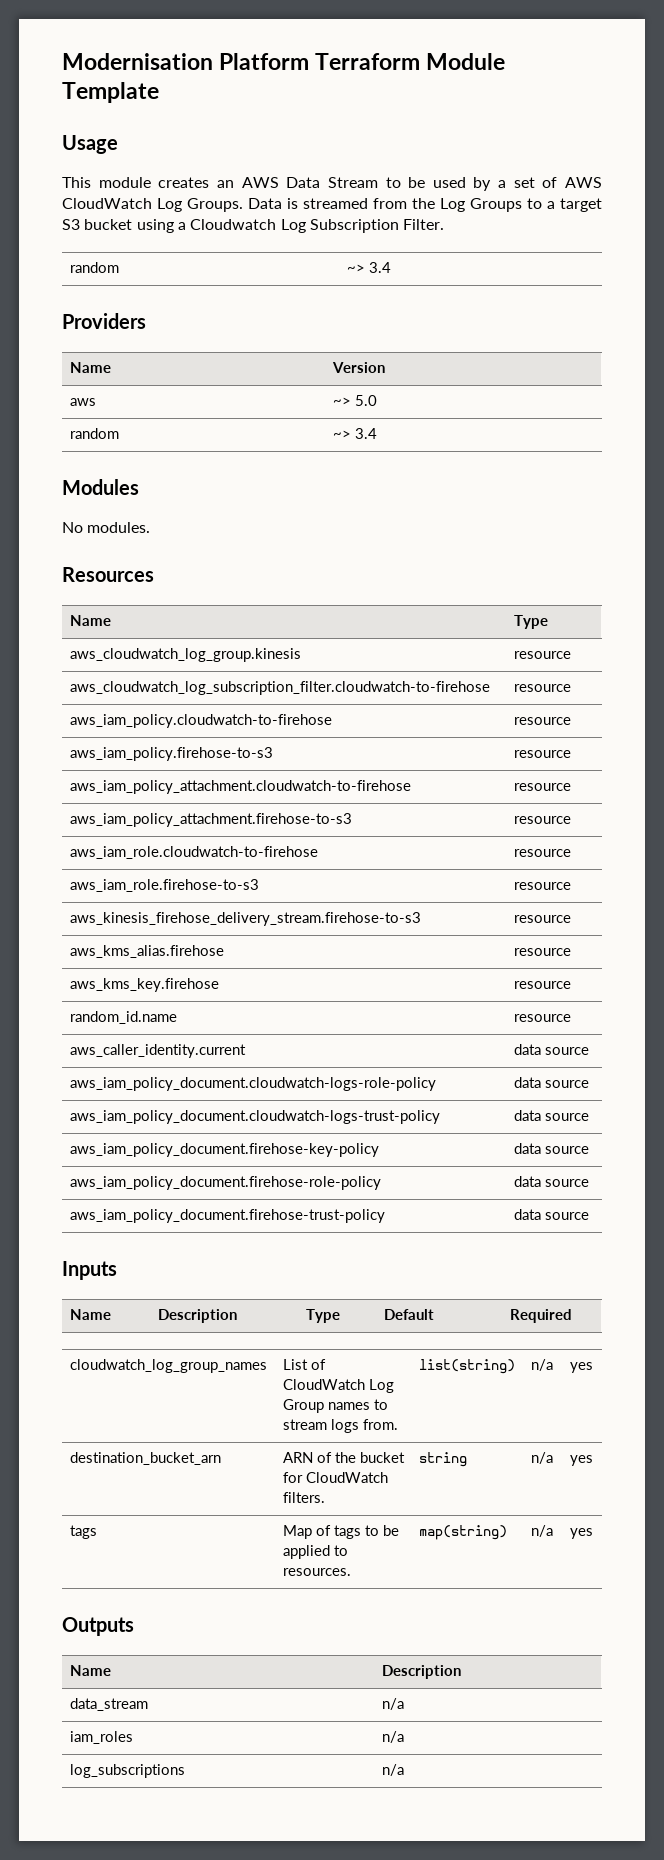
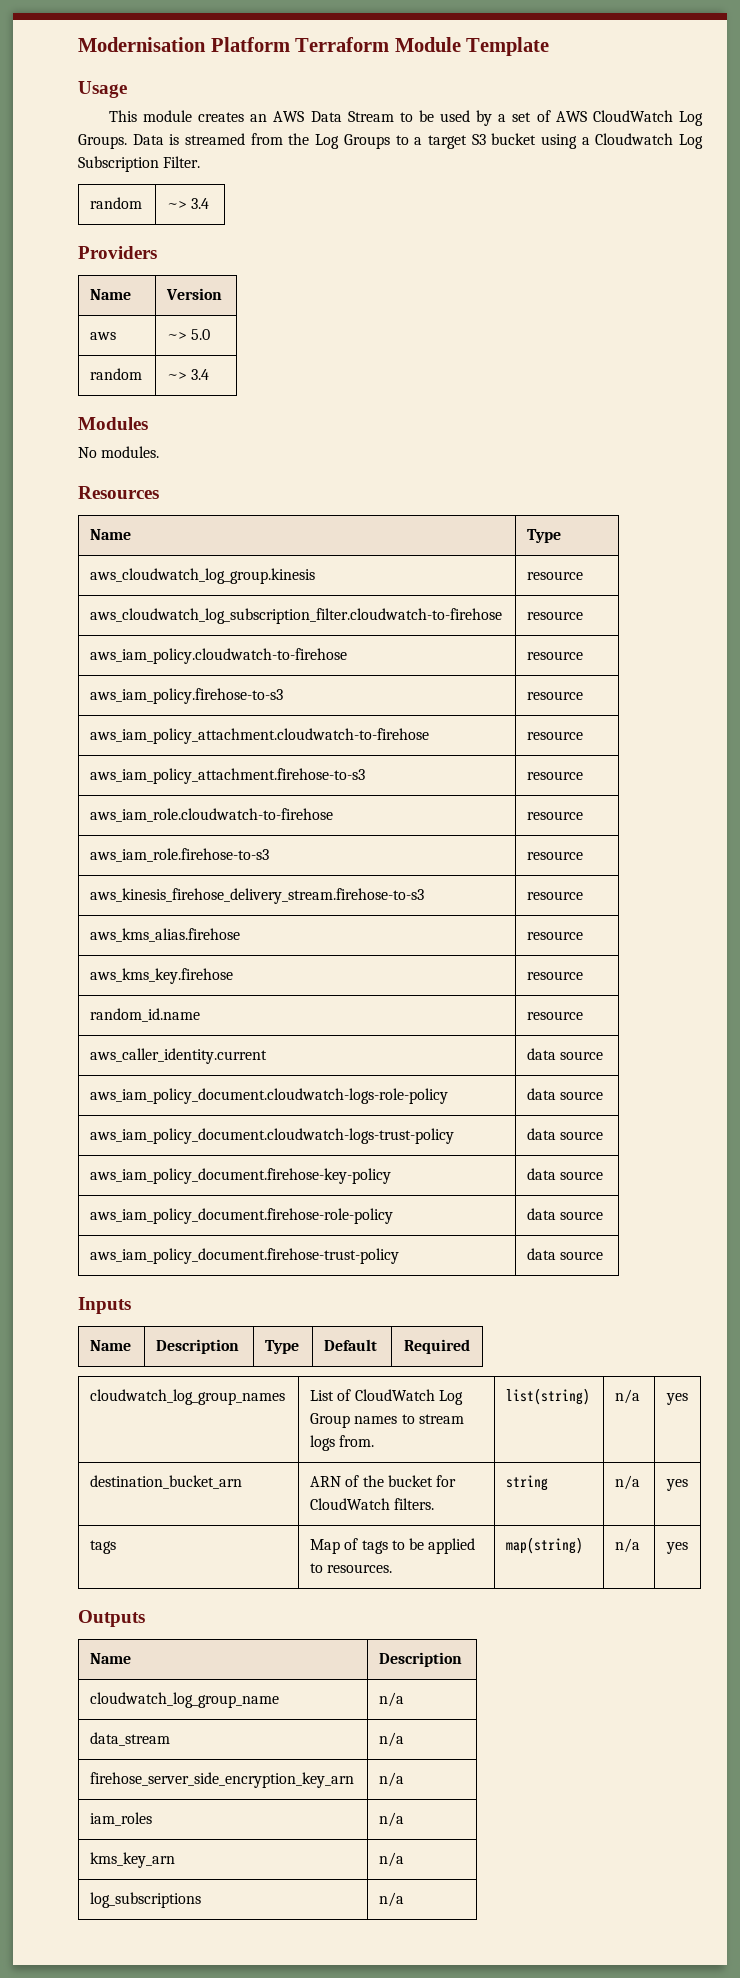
+ cloudwatch_log_group_name | n/a
+ firehose_server_side_encryption_key_arn | n/a
+ kms_key_arn | n/a

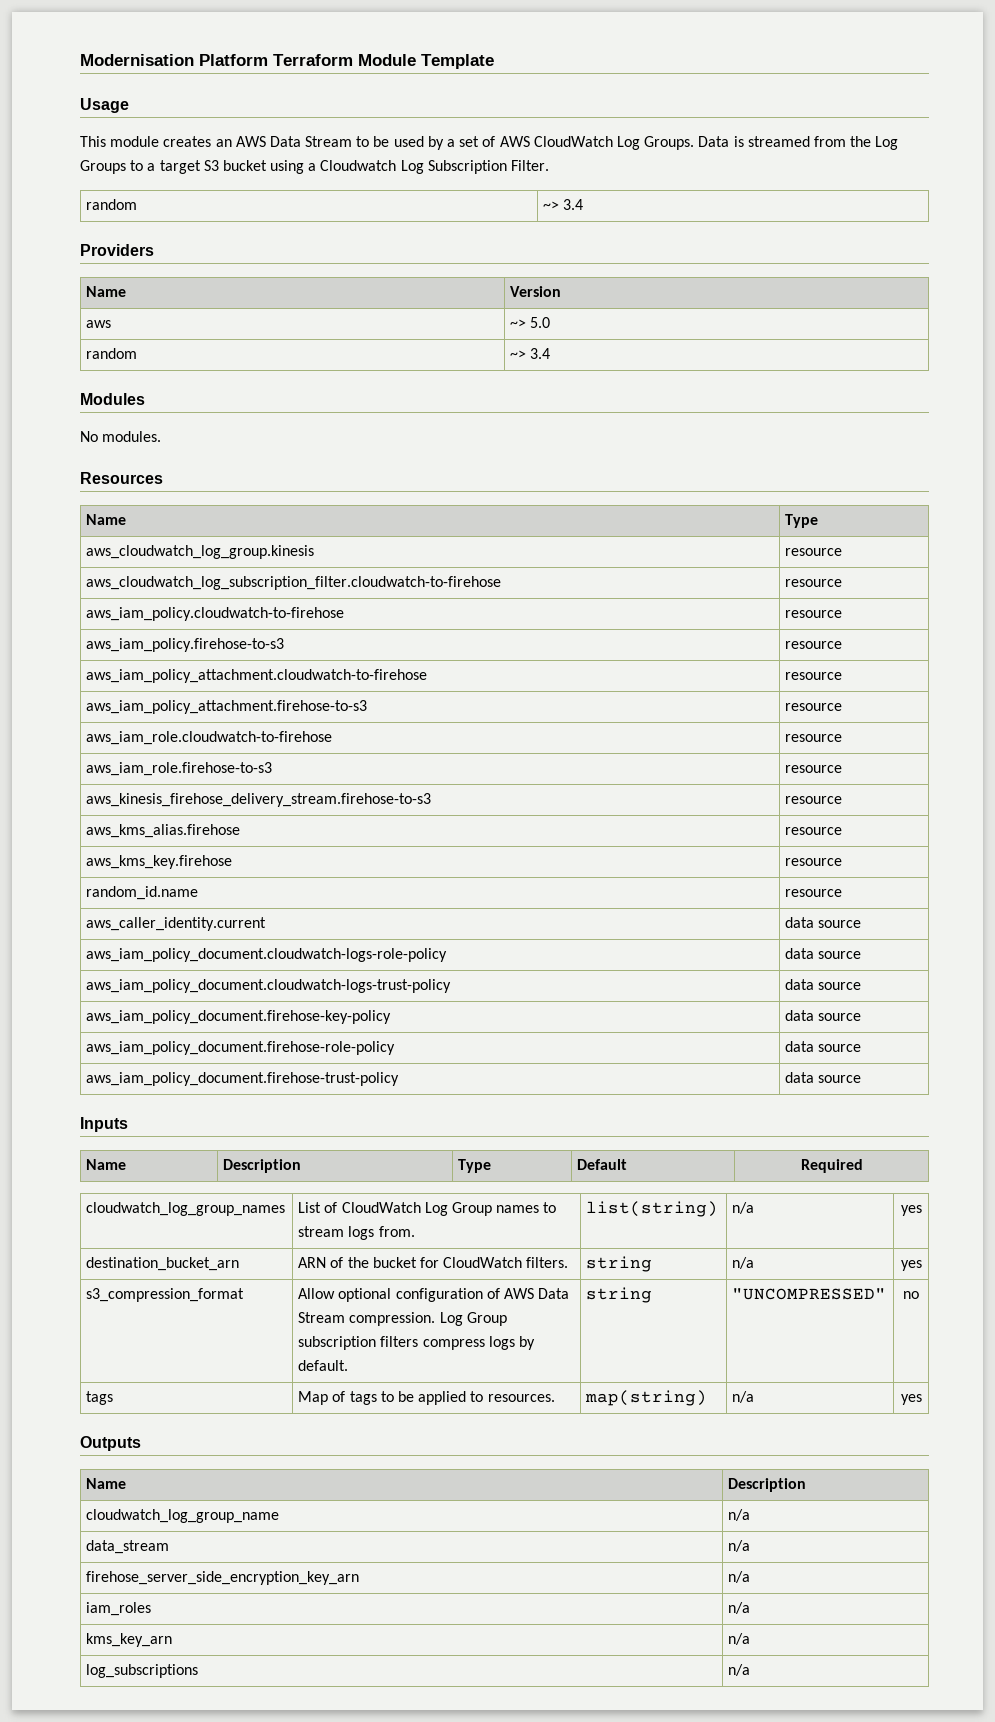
+ s3_compression_format | Allow optional configuration of AWS Data Stream compression. Log Group subscription filters compress logs by default. | string | "UNCOMPRESSED" | no

